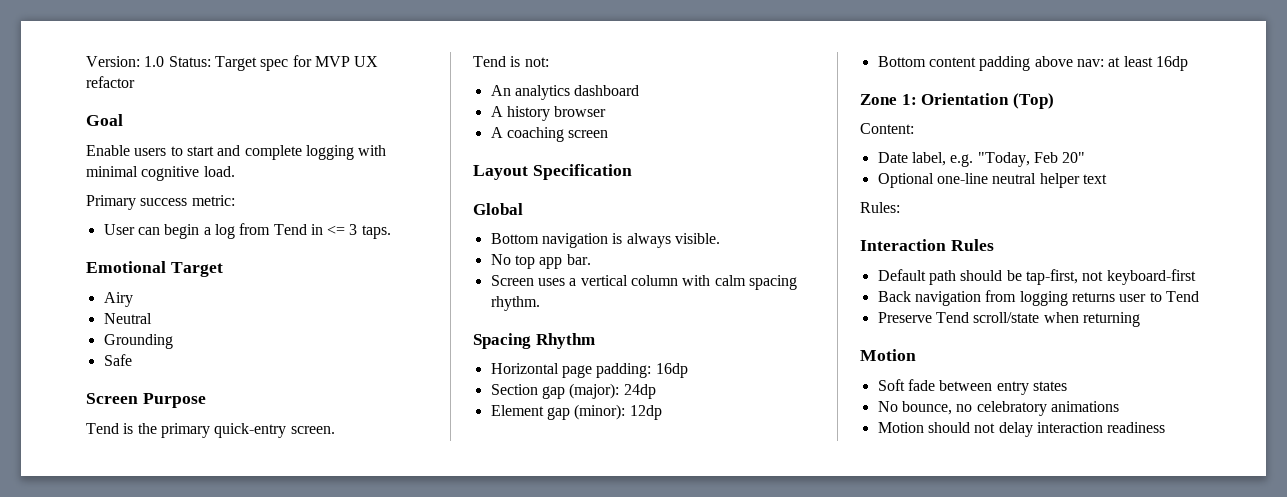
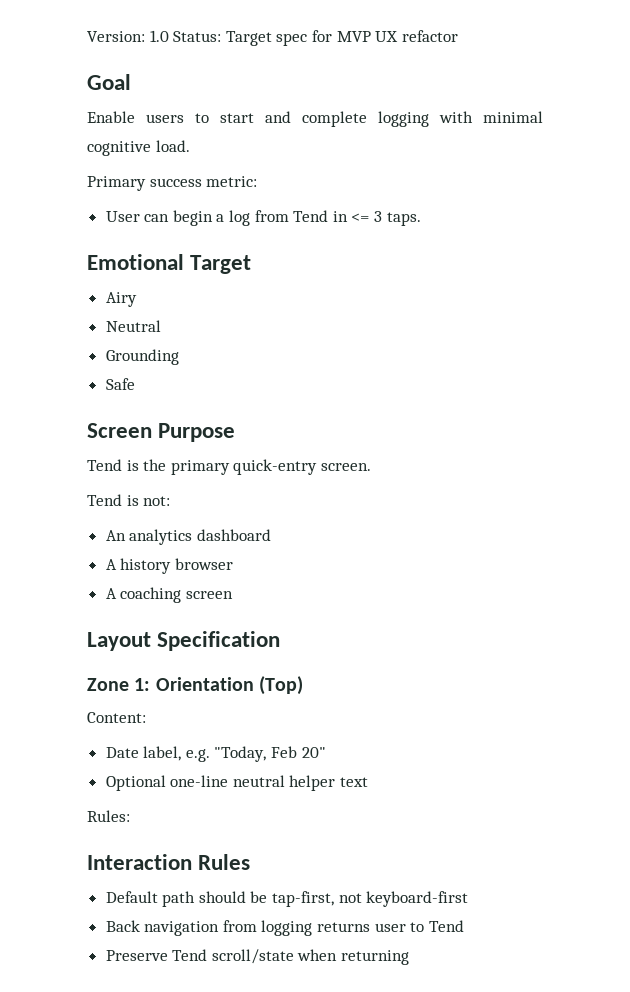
- Global
- Bottom navigation is always visible.
- No top app bar.
- Screen uses a vertical column with calm spacing rhythm.
- Spacing Rhythm
- Horizontal page padding: 16dp
- Section gap (major): 24dp
- Element gap (minor): 12dp
- Bottom content padding above nav: at least 16dp
  Preserve Tend scroll/state when returning
- Motion
- Soft fade between entry states
- No bounce, no celebratory animations
- Motion should not delay interaction readiness

